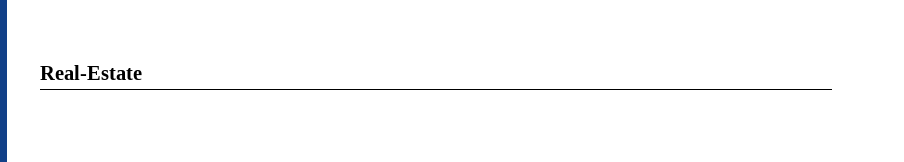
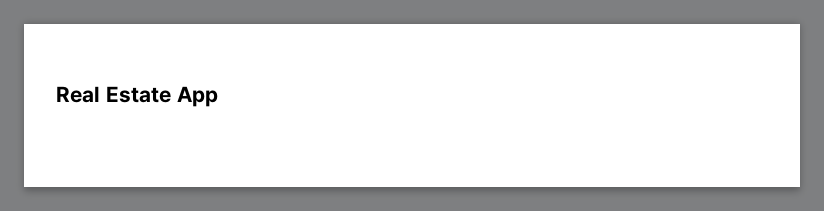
- Real-Estate
+ Real Estate App

